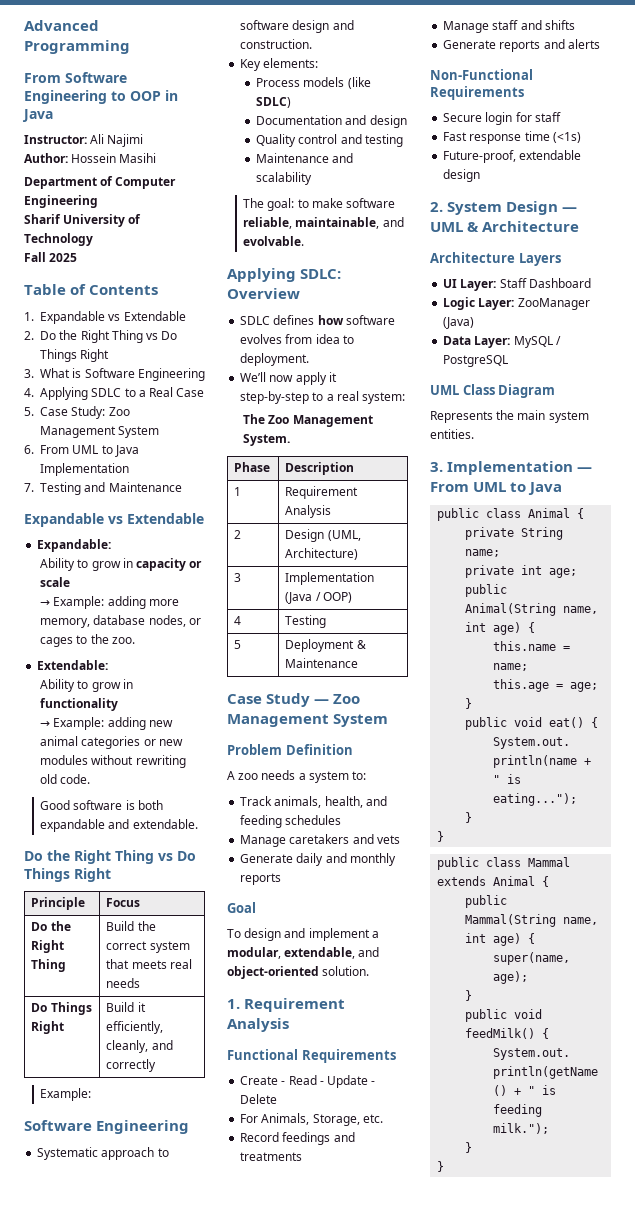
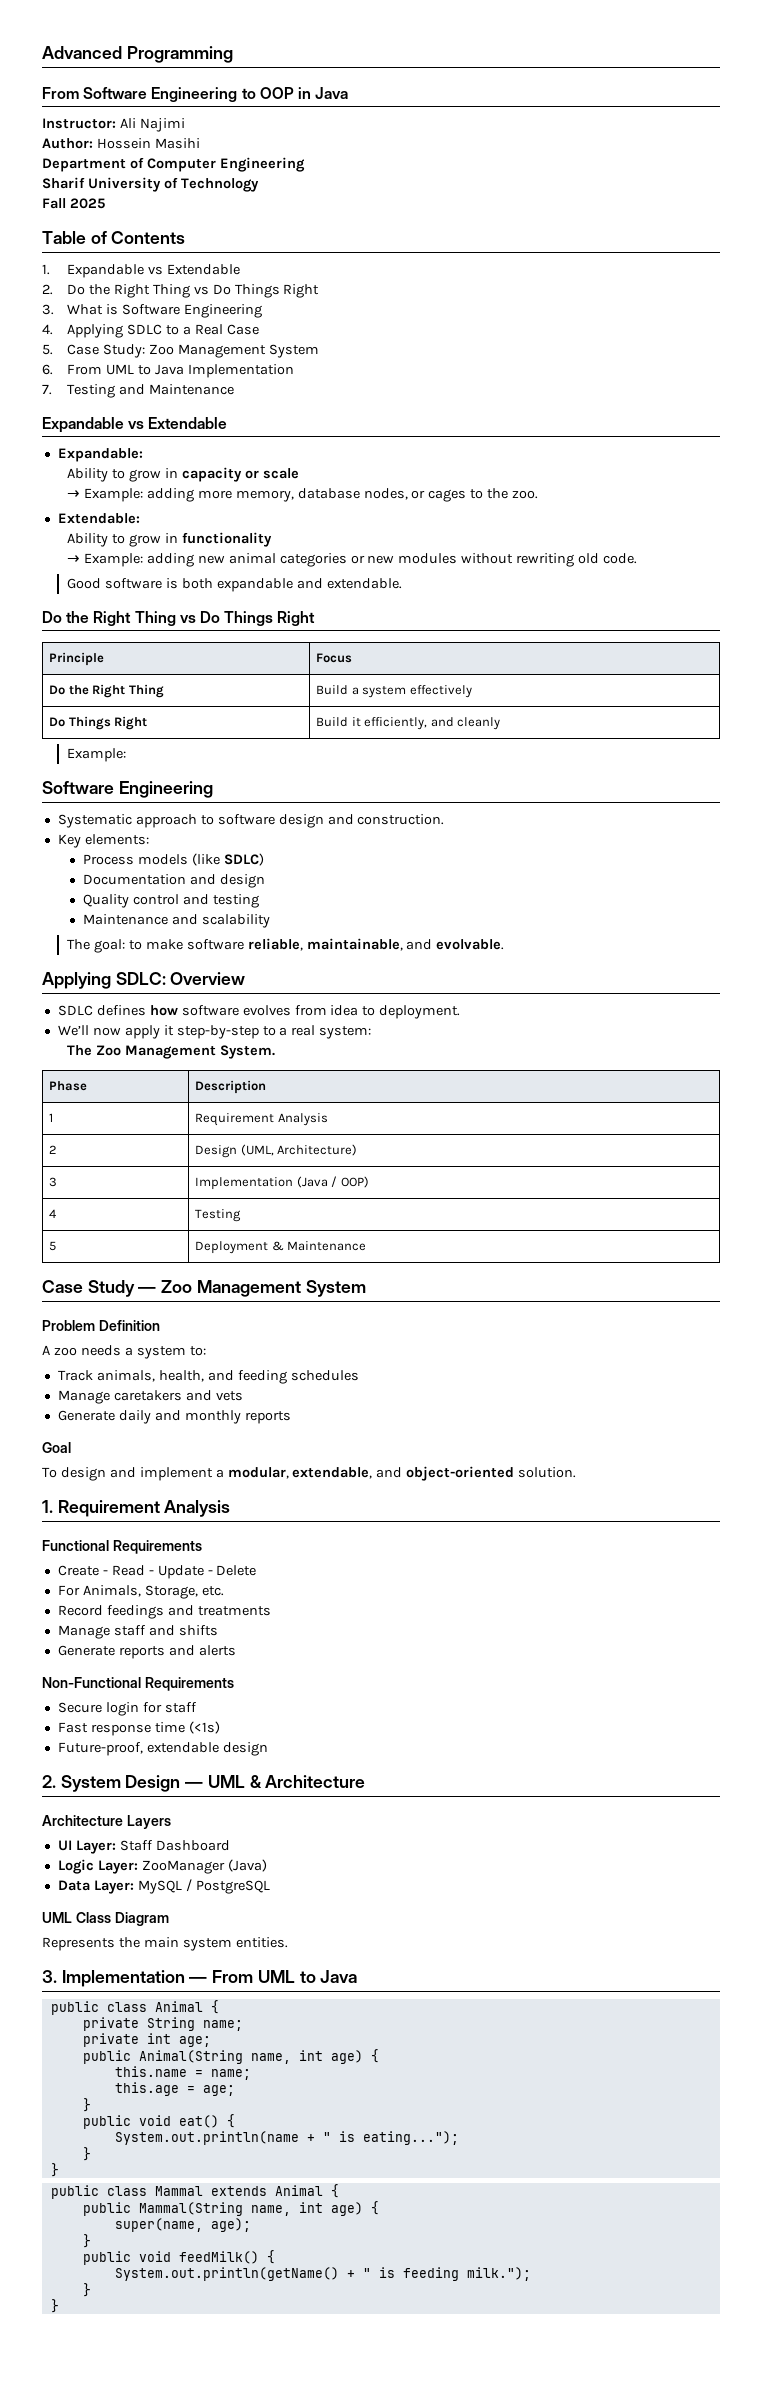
- Do the Right Thing | Build the correct system that meets real needs
+ Do the Right Thing | Build a system effectively
- Do Things Right | Build it efficiently, cleanly, and correctly
+ Do Things Right | Build it efficiently, and cleanly

